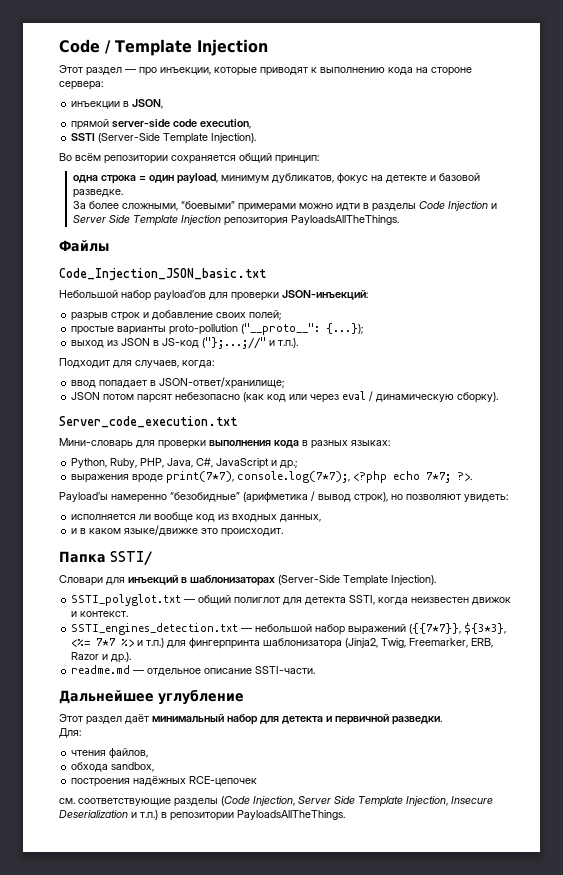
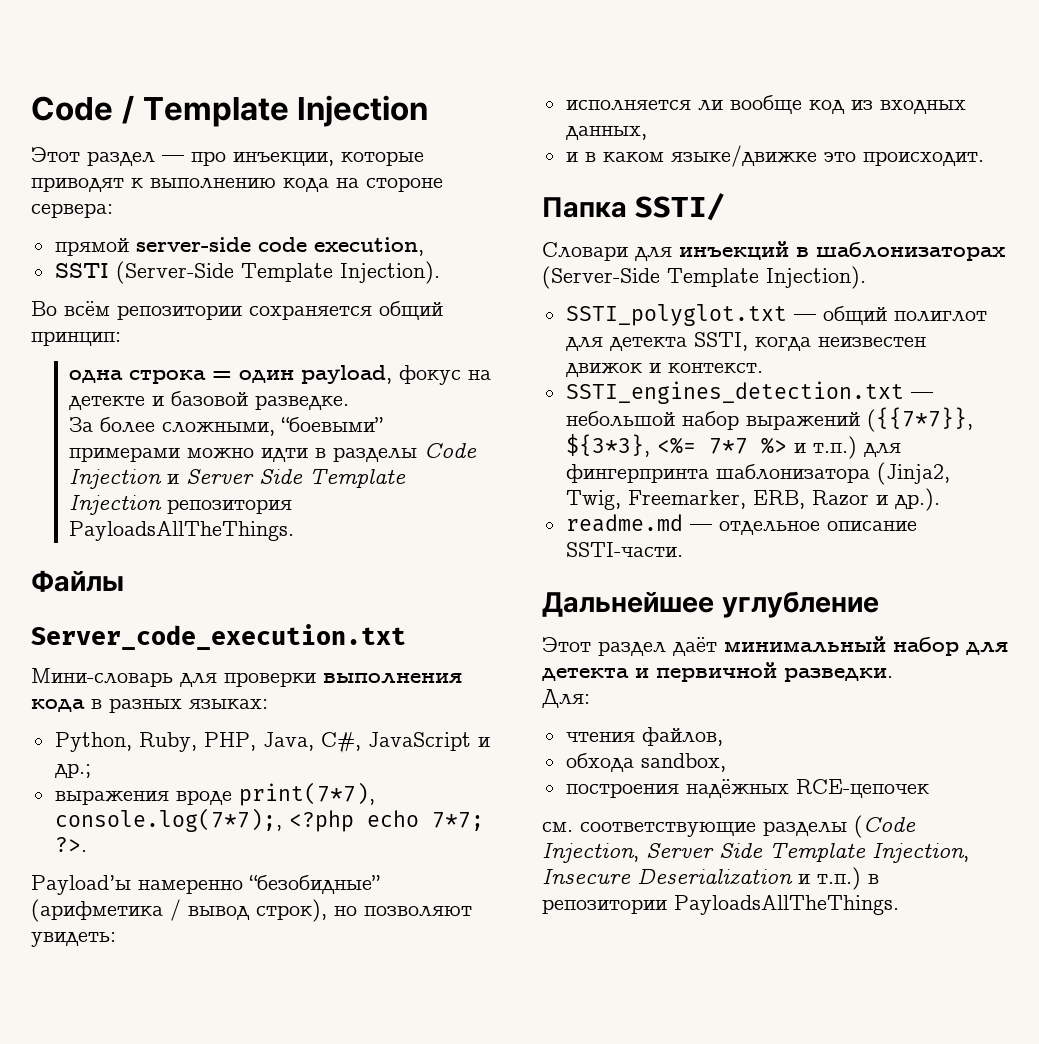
- инъекции в JSON,
- одна строка = один payload, минимум дубликатов, фокус на детекте и базовой разведке.
+ одна строка = один payload, фокус на детекте и базовой разведке.
- Code_Injection_JSON_basic.txt
- Небольшой набор payload’ов для проверки JSON-инъекций:
- разрыв строк и добавление своих полей;
- простые варианты proto-pollution ("__proto__": {...});
- выход из JSON в JS-код ("};...;//" и т.п.).
- Подходит для случаев, когда:
- ввод попадает в JSON-ответ/хранилище;
- JSON потом парсят небезопасно (как код или через eval / динамическую сборку).

